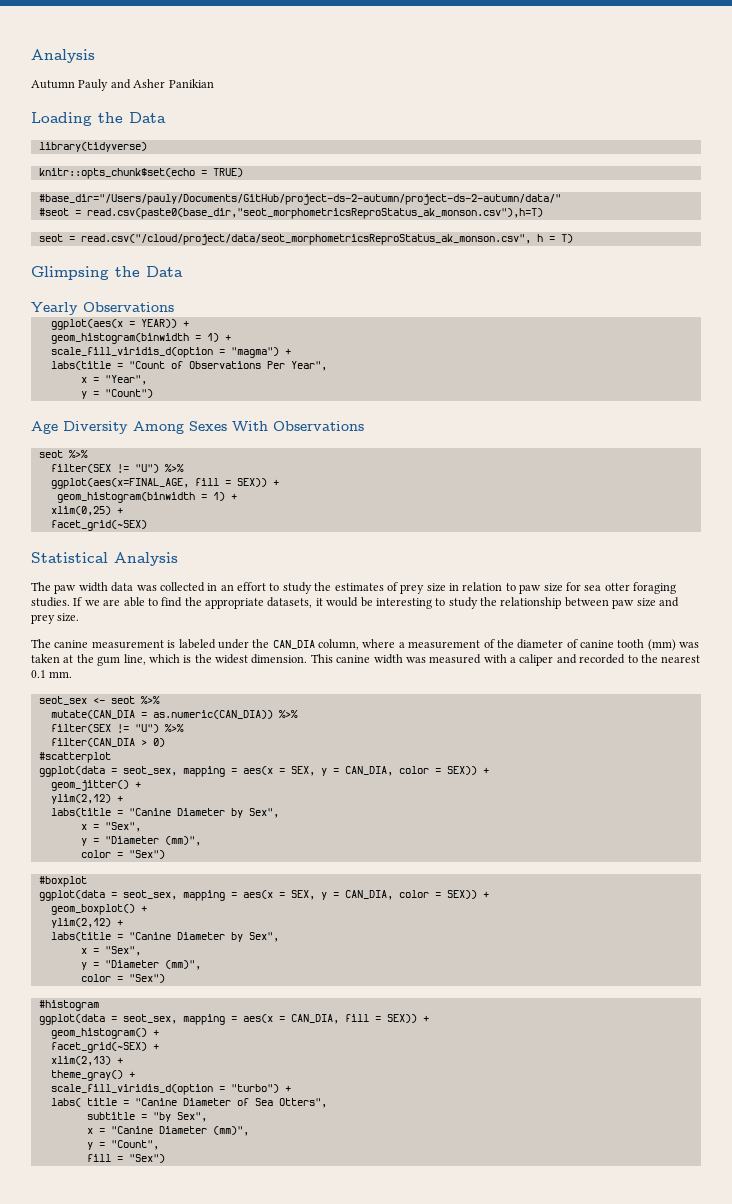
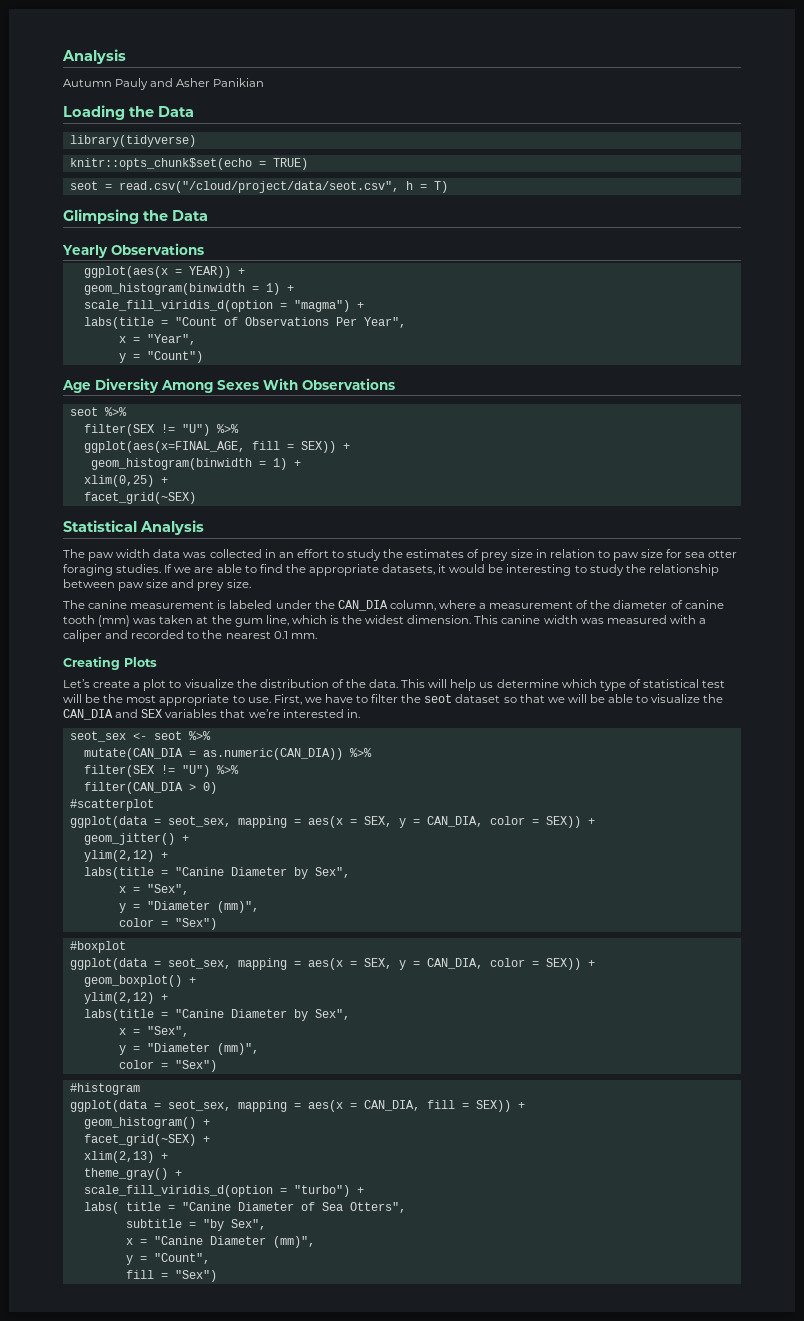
- #base_dir="/Users/pauly/Documents/GitHub/project-ds-2-autumn/project-ds-2-autumn/data/"
- #seot = read.csv(paste0(base_dir,"seot_morphometricsReproStatus_ak_monson.csv"),h=T)
- seot = read.csv("/cloud/project/data/seot_morphometricsReproStatus_ak_monson.csv", h = T)
+ seot = read.csv("/cloud/project/data/seot.csv", h = T)
+ Creating Plots
+ Let’s create a plot to visualize the distribution of the data. This will help us determine which type of statistical test will be the most appropriate to use. First, we have to filter the seot dataset so that we will be able to visualize the CAN_DIA and SEX variables that we’re interested in.

